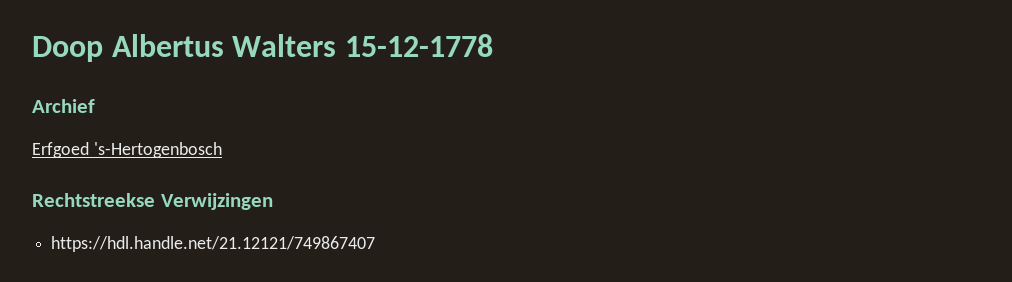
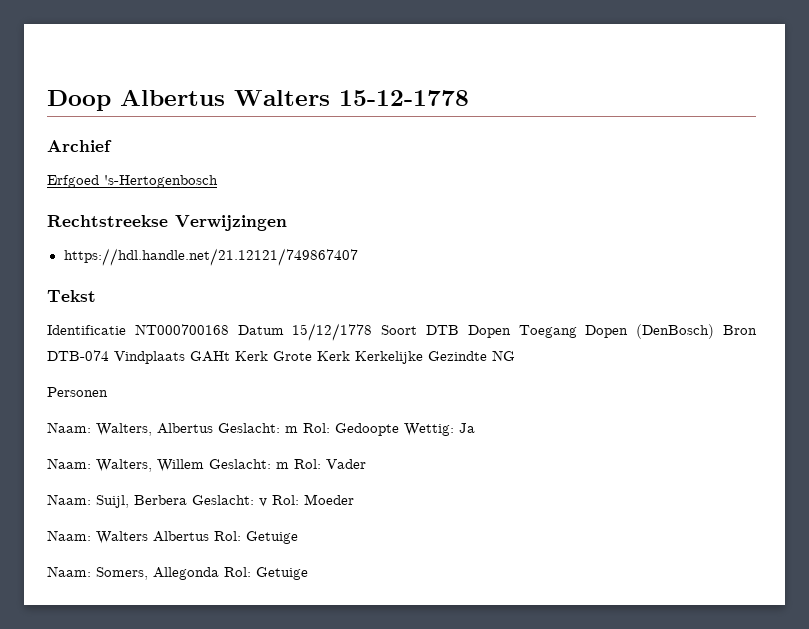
+ Tekst
+ Identificatie NT000700168 Datum 15/12/1778 Soort DTB Dopen Toegang Dopen (DenBosch) Bron DTB-074 Vindplaats GAHt Kerk Grote Kerk Kerkelijke Gezindte NG
+ Personen
+ Naam: Walters, Albertus Geslacht: m Rol: Gedoopte Wettig: Ja
+ Naam: Walters, Willem Geslacht: m Rol: Vader
+ Naam: Suijl, Berbera Geslacht: v Rol: Moeder
+ Naam: Walters Albertus Rol: Getuige
+ Naam: Somers, Allegonda Rol: Getuige

